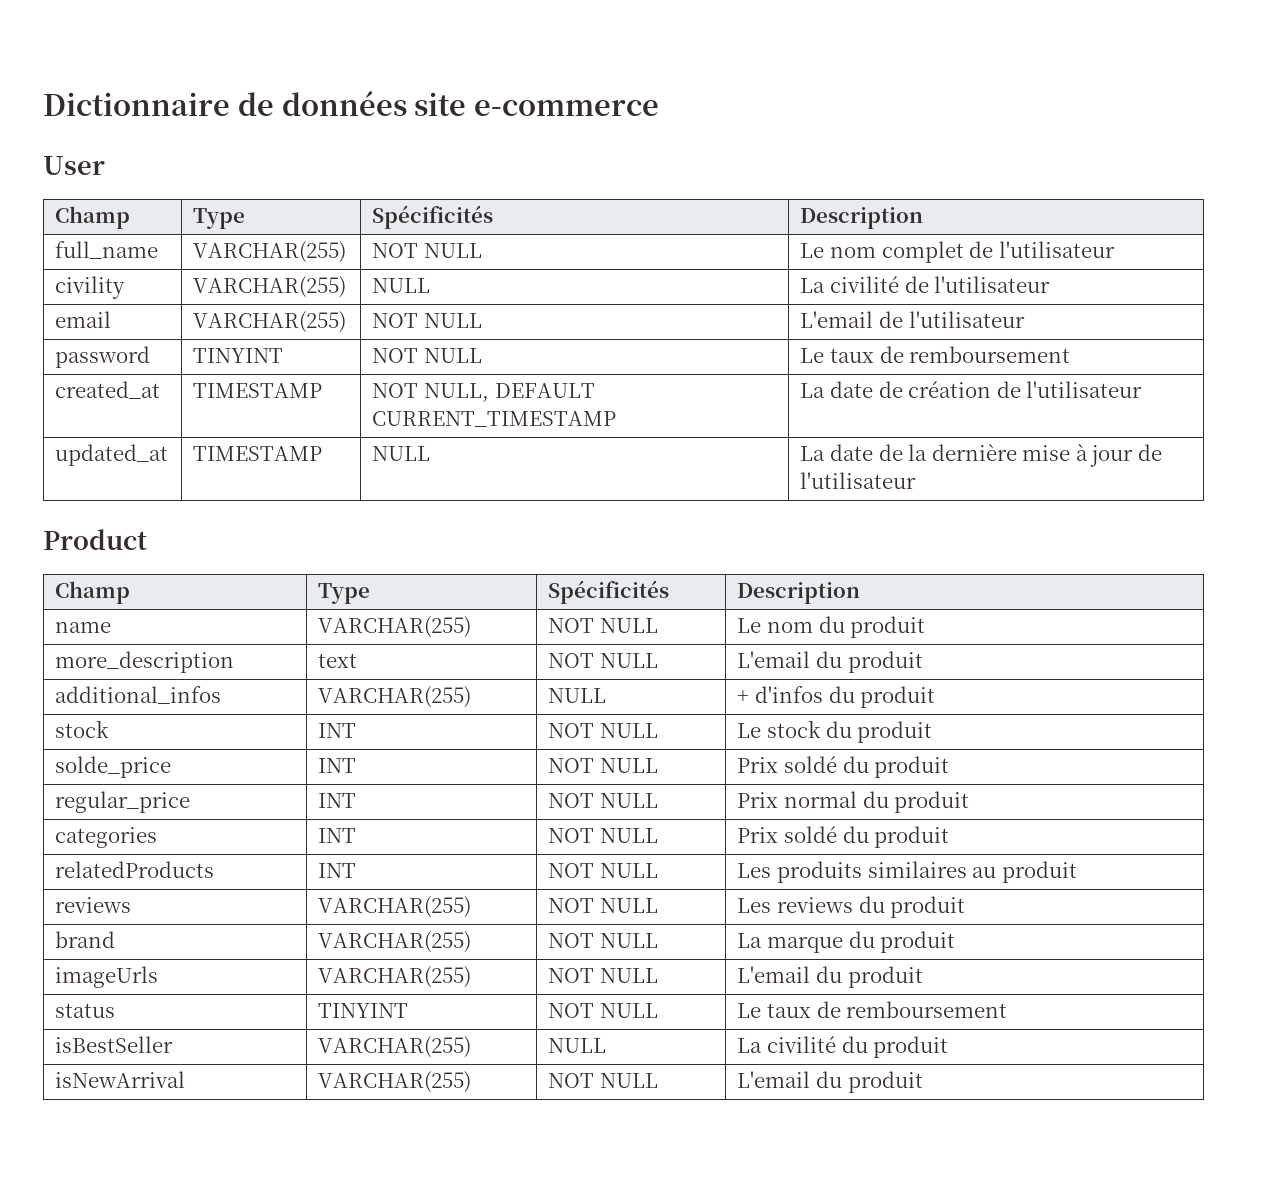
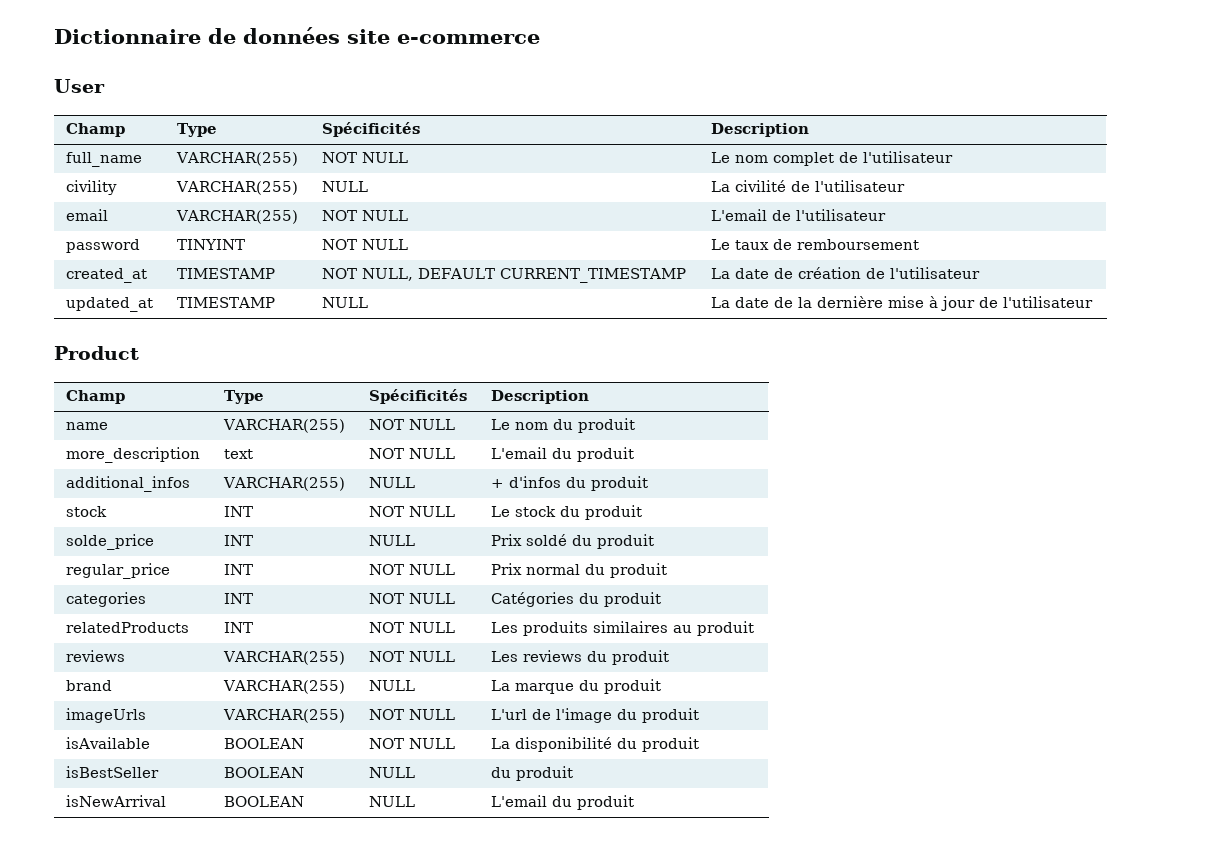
- solde_price | INT | NOT NULL | Prix soldé du produit
+ solde_price | INT | NULL | Prix soldé du produit
- categories | INT | NOT NULL | Prix soldé du produit
+ categories | INT | NOT NULL | Catégories du produit
- brand | VARCHAR(255) | NOT NULL | La marque du produit
+ brand | VARCHAR(255) | NULL | La marque du produit
- imageUrls | VARCHAR(255) | NOT NULL | L'email du produit
- status | TINYINT | NOT NULL | Le taux de remboursement
+ imageUrls | VARCHAR(255) | NOT NULL | L'url de l'image du produit
+ isAvailable | BOOLEAN | NOT NULL | La disponibilité du produit
- isBestSeller | VARCHAR(255) | NULL | La civilité du produit
+ isBestSeller | BOOLEAN | NULL | du produit
- isNewArrival | VARCHAR(255) | NOT NULL | L'email du produit
+ isNewArrival | BOOLEAN | NULL | L'email du produit

